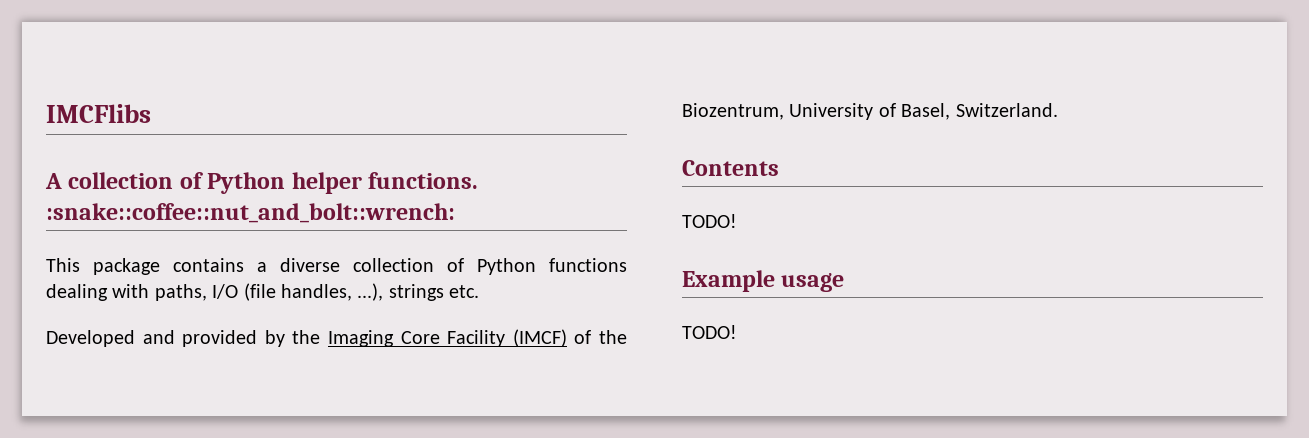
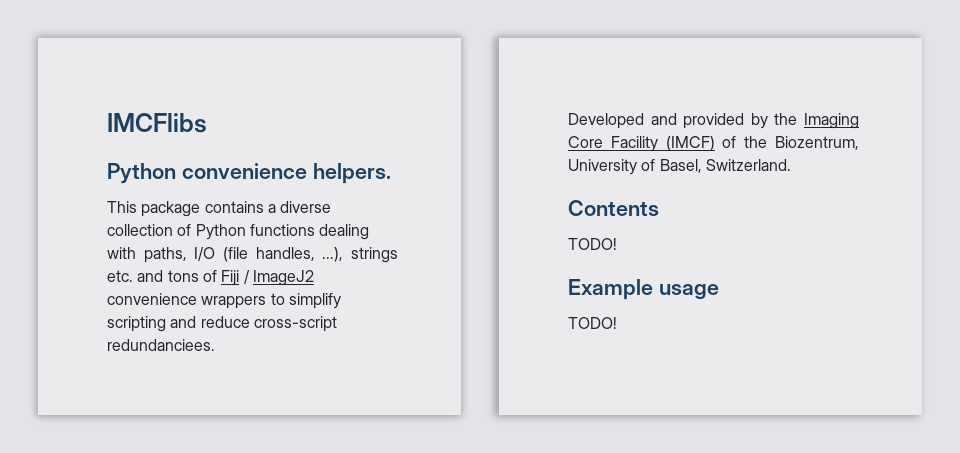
- A collection of Python helper functions. :snake::coffee::nut_and_bolt::wrench:
+ Python convenience helpers.
- This package contains a diverse collection of Python functions dealing with paths, I/O (file handles, ...), strings etc.
+ This package contains a diverse collection of Python functions dealing with paths, I/O (file handles, ...), strings etc. and tons of Fiji / ImageJ2 convenience wrappers to simplify scripting and reduce cross-script redundanciees.

